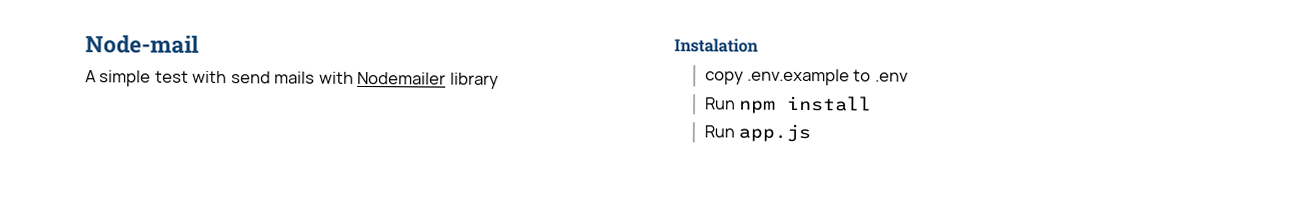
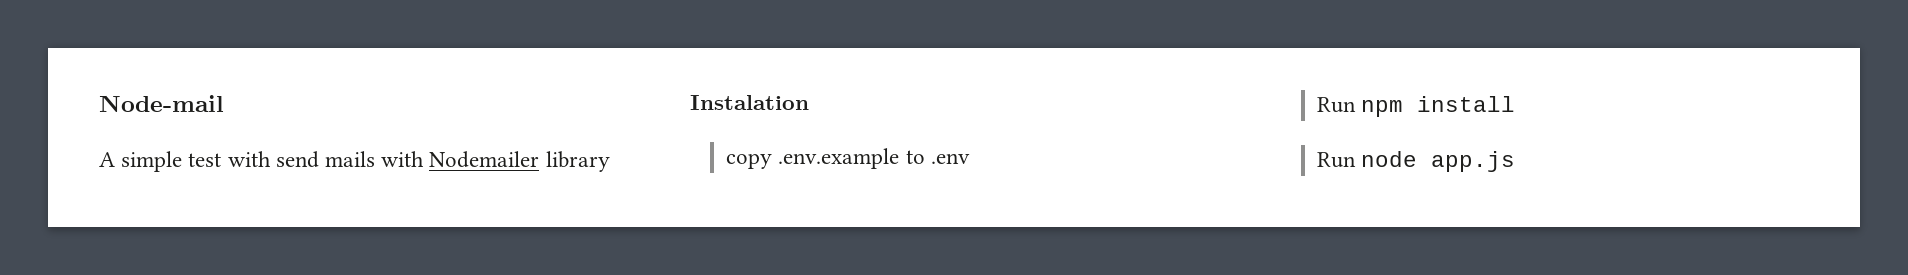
- Run app.js
+ Run node app.js

